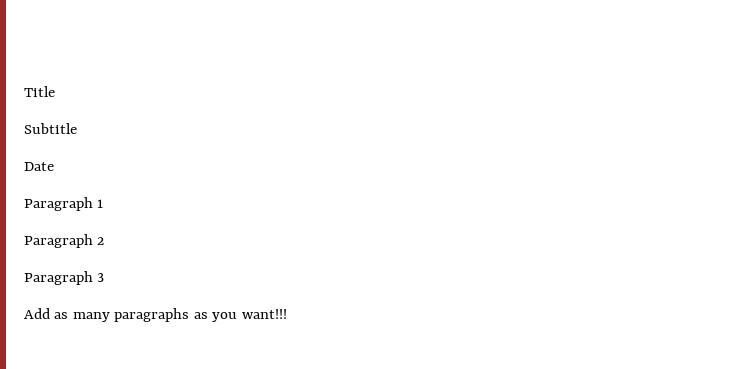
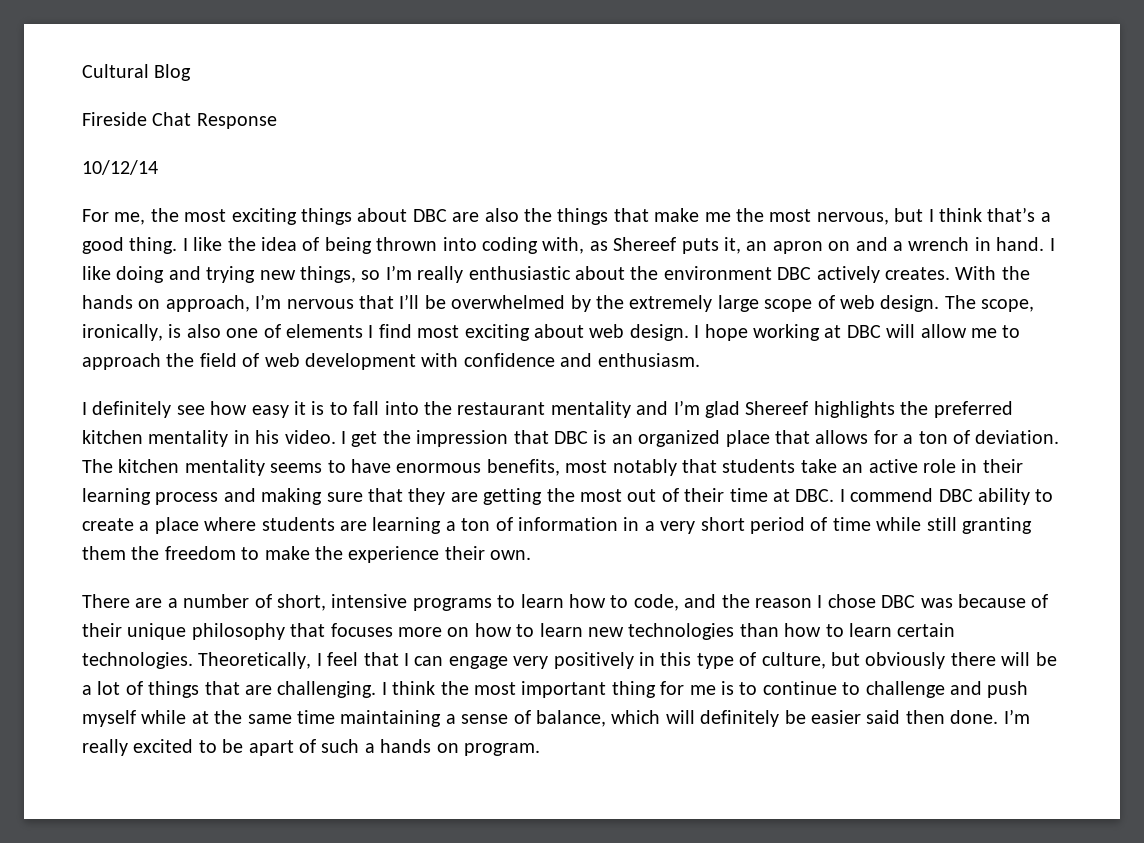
- Title
- Subtitle
- Date
- Paragraph 1
- Paragraph 2
- Paragraph 3
- Add as many paragraphs as you want!!!
+ Cultural Blog
+ Fireside Chat Response
+ 10/12/14
+ For me, the most exciting things about DBC are also the things that make me the most nervous, but I think that’s a good thing. I like the idea of being thrown into coding with, as Shereef puts it, an apron on and a wrench in hand. I like doing and trying new things, so I’m really enthusiastic about the environment DBC actively creates. With the hands on approach, I’m nervous that I’ll be overwhelmed by the extremely large scope of web design. The scope, ironically, is also one of elements I find most exciting about web design. I hope working at DBC will allow me to approach the field of web development with confidence and enthusiasm.
+ I definitely see how easy it is to fall into the restaurant mentality and I’m glad Shereef highlights the preferred kitchen mentality in his video. I get the impression that DBC is an organized place that allows for a ton of deviation. The kitchen mentality seems to have enormous benefits, most notably that students take an active role in their learning process and making sure that they are getting the most out of their time at DBC. I commend DBC ability to create a place where students are learning a ton of information in a very short period of time while still granting them the freedom to make the experience their own.
+ There are a number of short, intensive programs to learn how to code, and the reason I chose DBC was because of their unique philosophy that focuses more on how to learn new technologies than how to learn certain technologies. Theoretically, I feel that I can engage very positively in this type of culture, but obviously there will be a lot of things that are challenging. I think the most important thing for me is to continue to challenge and push myself while at the same time maintaining a sense of balance, which will definitely be easier said then done. I’m really excited to be apart of such a hands on program.

